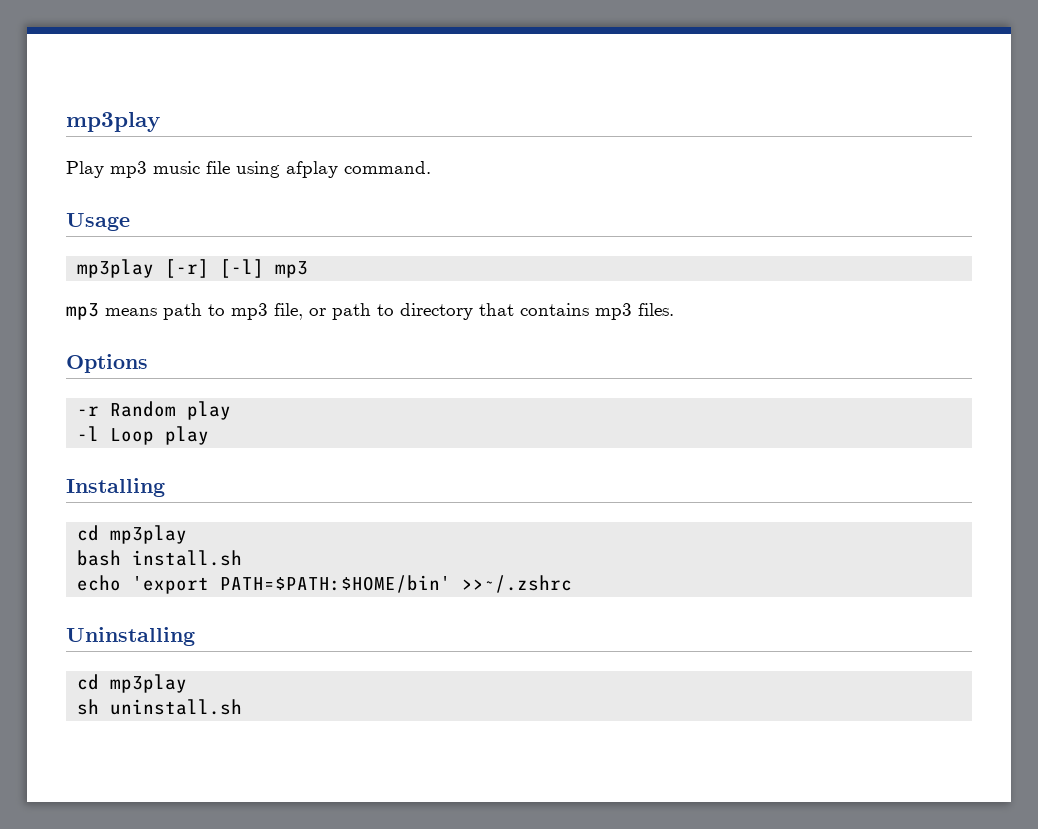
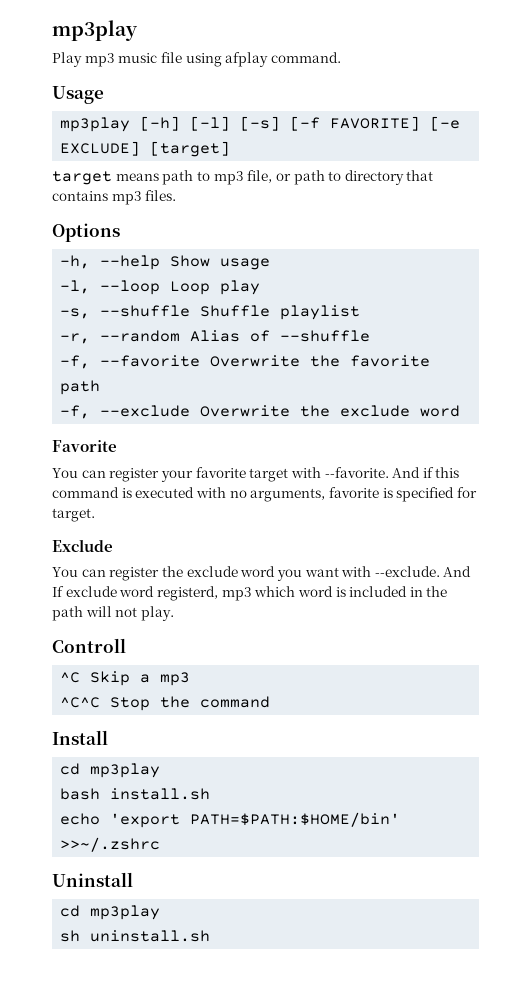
- mp3play [-r] [-l] mp3
- mp3 means path to mp3 file, or path to directory that contains mp3 files.
+ mp3play [-h] [-l] [-s] [-f FAVORITE] [-e EXCLUDE] [target]
+ target means path to mp3 file, or path to directory that contains mp3 files.
- -r Random play
- -l Loop play
- Installing
+ -h, --help Show usage
+ -l, --loop Loop play
+ -s, --shuffle Shuffle playlist
+ -r, --random Alias of --shuffle
+ -f, --favorite Overwrite the favorite path
+ -f, --exclude Overwrite the exclude word
+ Favorite
+ You can register your favorite target with --favorite. And if this command is executed with no arguments, favorite is specified for target.
+ Exclude
+ You can register the exclude word you want with --exclude. And If exclude word registerd, mp3 which word is included in the path will not play.
+ Controll
+ ^C Skip a mp3
+ ^C^C Stop the command
+ Install
- Uninstalling
+ Uninstall

